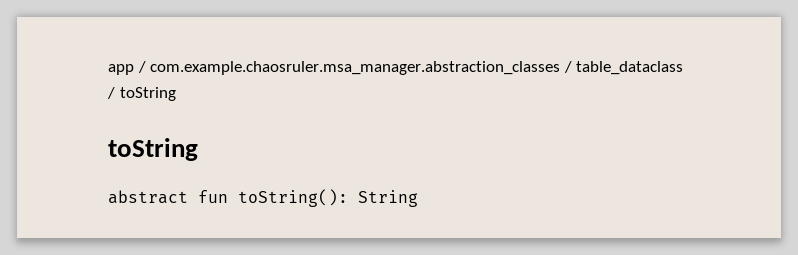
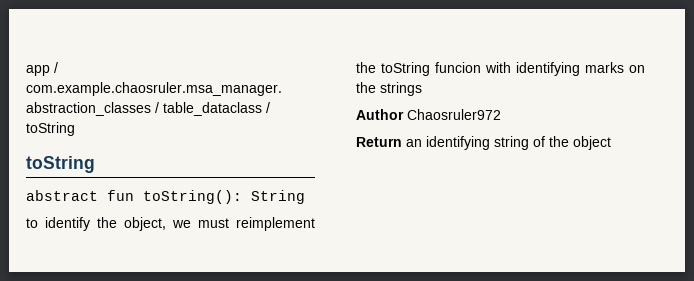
+ to identify the object, we must reimplement the toString funcion with identifying marks on the strings
+ Author Chaosruler972
+ Return an identifying string of the object

